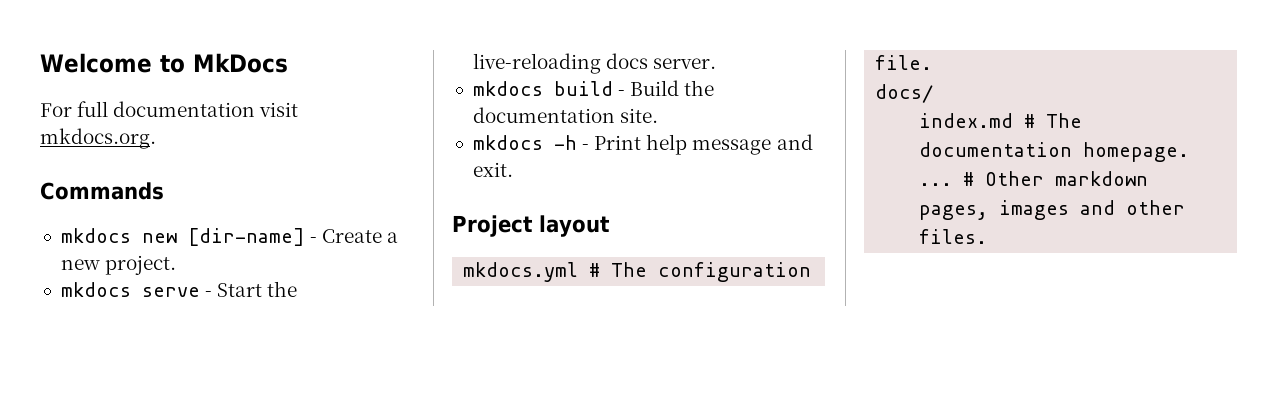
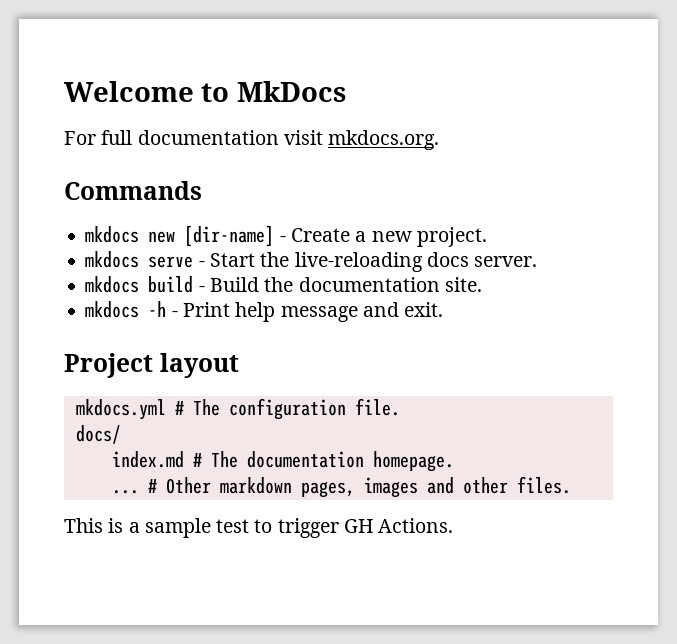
+ This is a sample test to trigger GH Actions.

